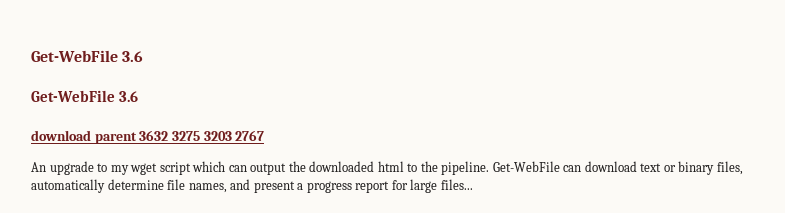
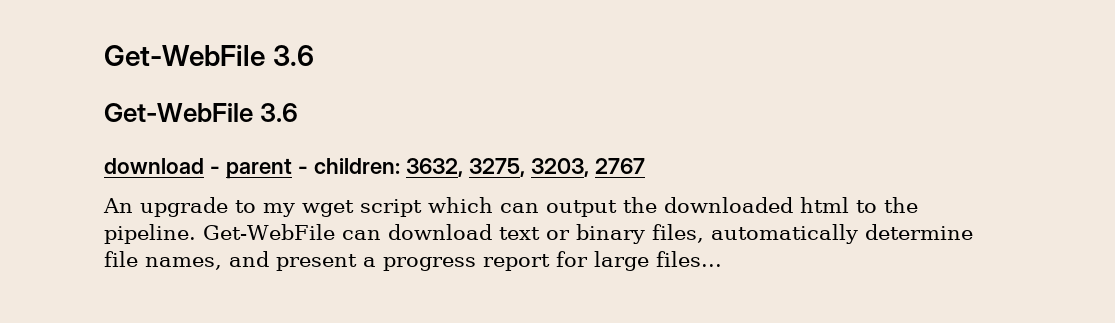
- download parent 3632 3275 3203 2767
+ download - parent - children: 3632, 3275, 3203, 2767

